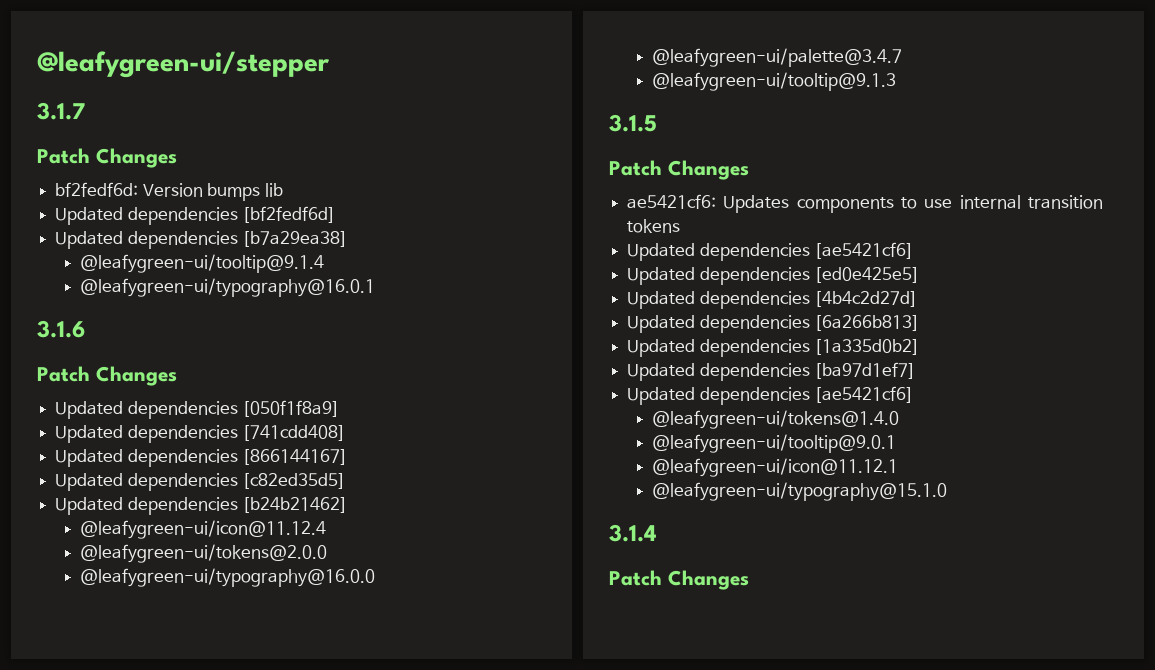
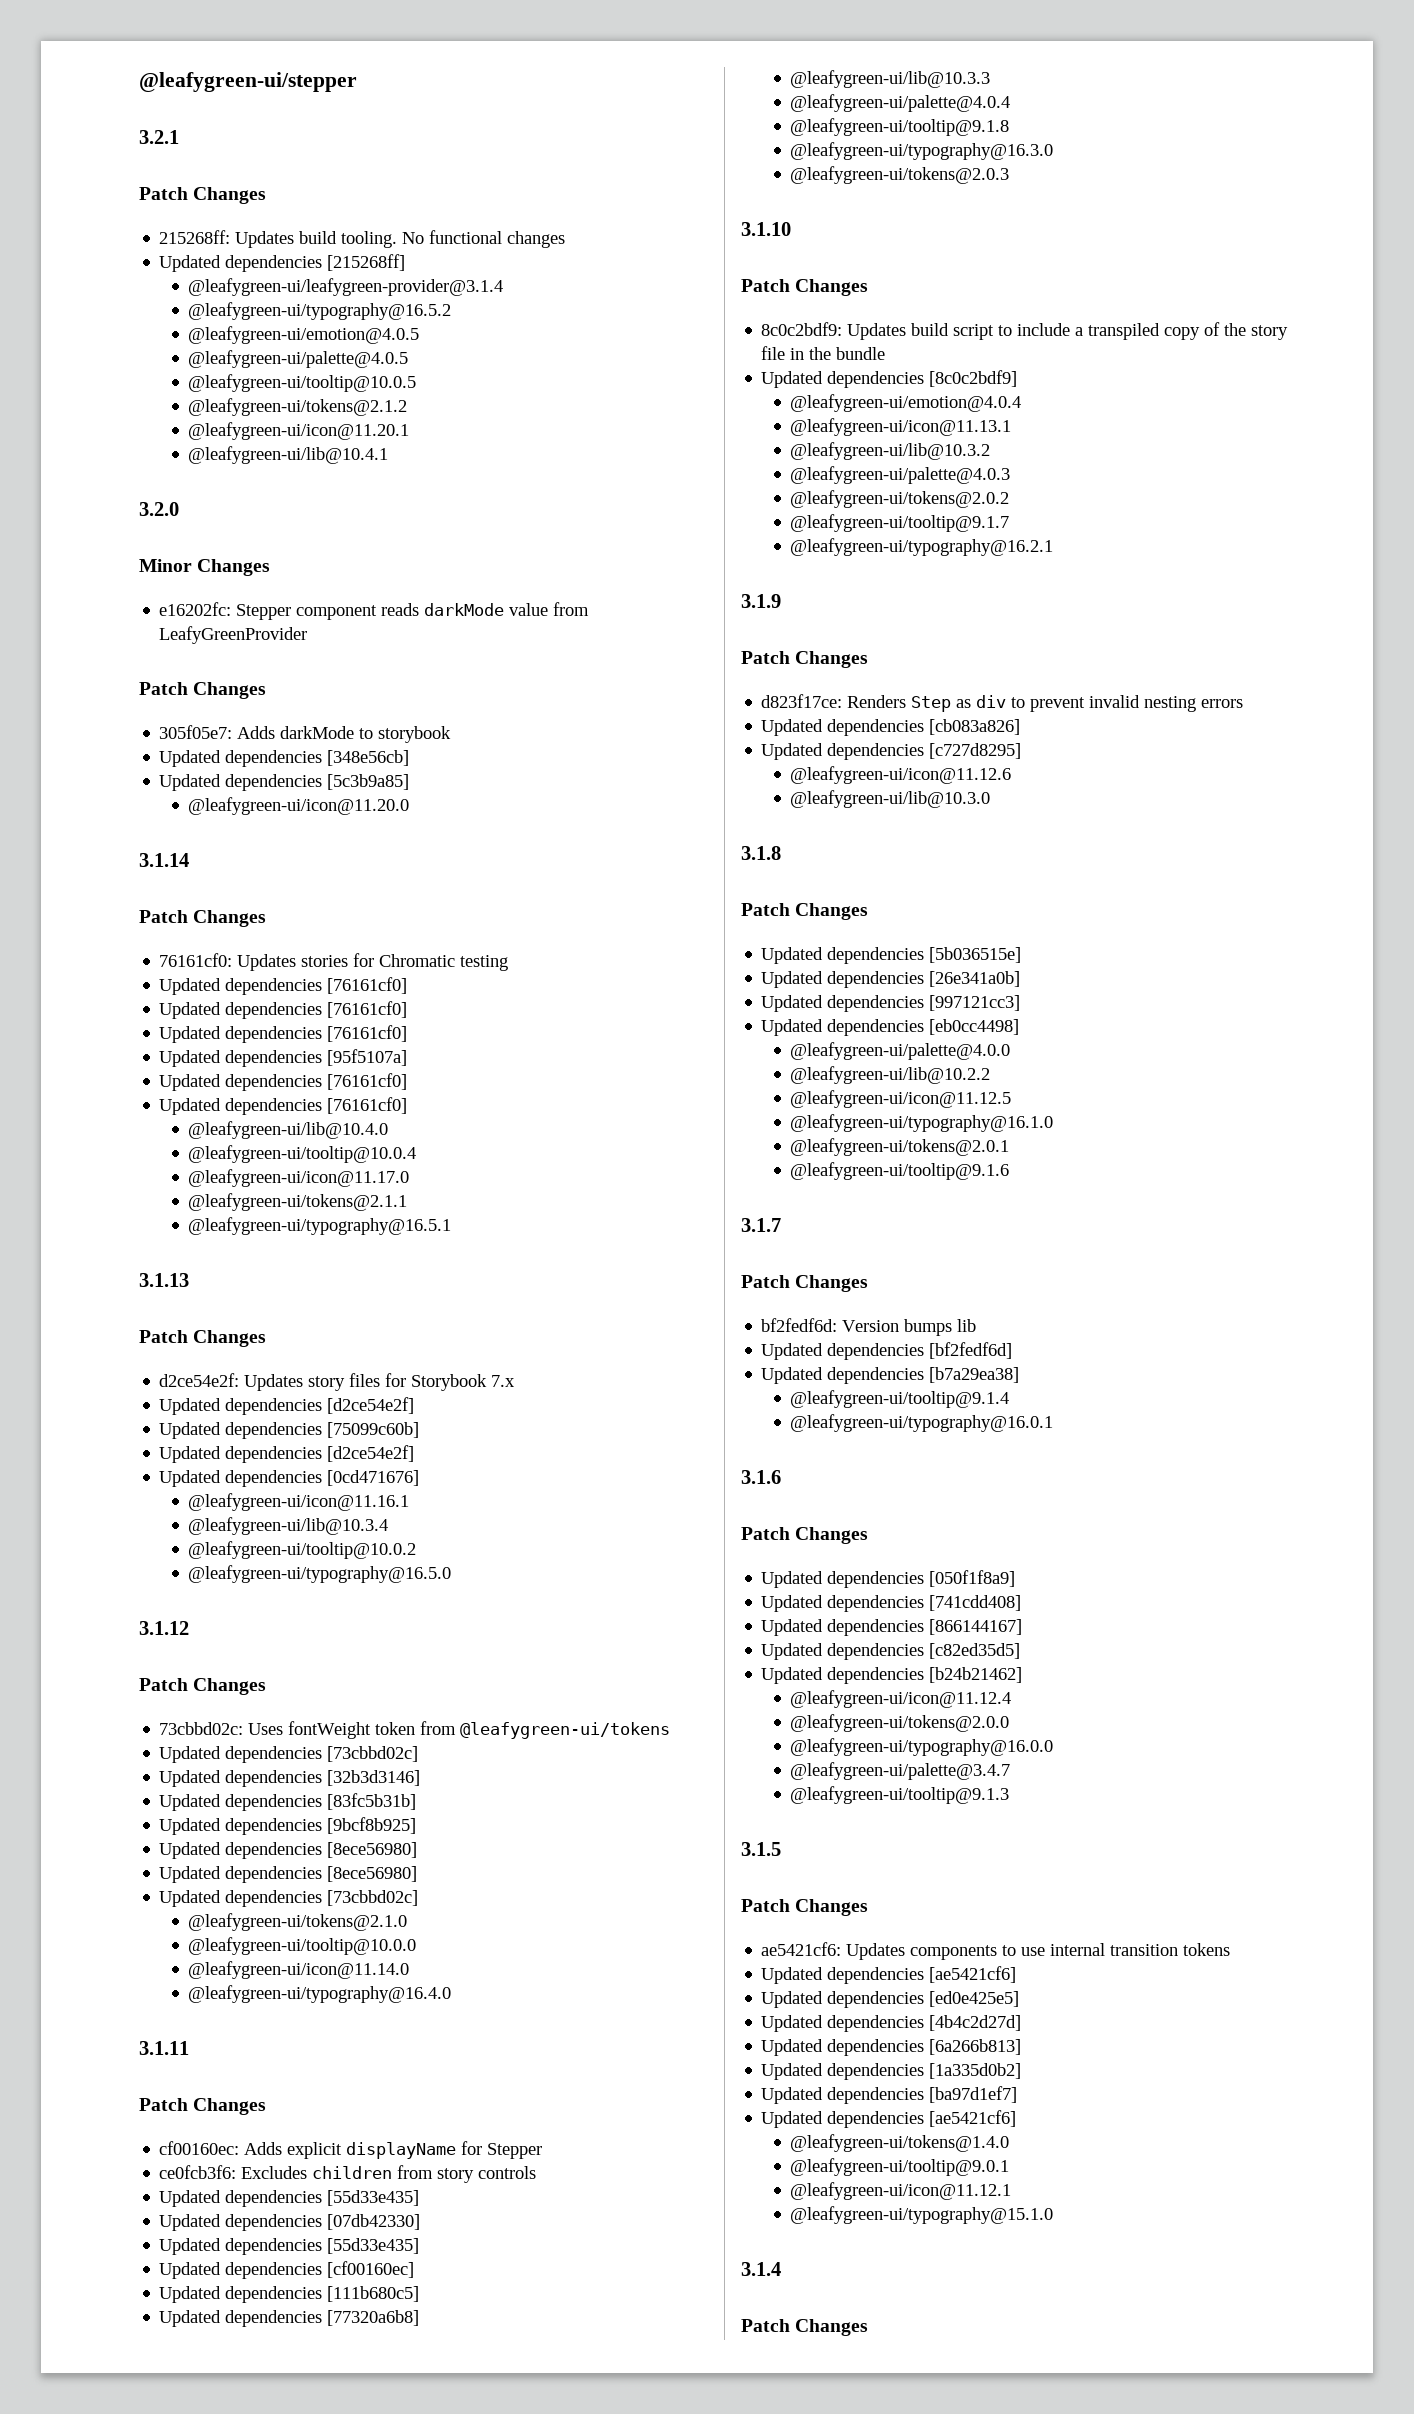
+ 3.2.1
+ Patch Changes
+ 215268ff: Updates build tooling. No functional changes
+ Updated dependencies [215268ff]
+ @leafygreen-ui/leafygreen-provider@3.1.4
+ @leafygreen-ui/typography@16.5.2
+ @leafygreen-ui/emotion@4.0.5
+ @leafygreen-ui/palette@4.0.5
+ @leafygreen-ui/tooltip@10.0.5
+ @leafygreen-ui/tokens@2.1.2
+ @leafygreen-ui/icon@11.20.1
+ @leafygreen-ui/lib@10.4.1
+ 3.2.0
+ Minor Changes
+ e16202fc: Stepper component reads darkMode value from LeafyGreenProvider
+ Patch Changes
+ 305f05e7: Adds darkMode to storybook
+ Updated dependencies [348e56cb]
+ Updated dependencies [5c3b9a85]
+ @leafygreen-ui/icon@11.20.0
+ 3.1.14
+ Patch Changes
+ 76161cf0: Updates stories for Chromatic testing
+ Updated dependencies [76161cf0]
+ Updated dependencies [76161cf0]
+ Updated dependencies [76161cf0]
+ Updated dependencies [95f5107a]
+ Updated dependencies [76161cf0]
+ Updated dependencies [76161cf0]
+ @leafygreen-ui/lib@10.4.0
+ @leafygreen-ui/tooltip@10.0.4
+ @leafygreen-ui/icon@11.17.0
+ @leafygreen-ui/tokens@2.1.1
+ @leafygreen-ui/typography@16.5.1
+ 3.1.13
+ Patch Changes
+ d2ce54e2f: Updates story files for Storybook 7.x
+ Updated dependencies [d2ce54e2f]
+ Updated dependencies [75099c60b]
+ Updated dependencies [d2ce54e2f]
+ Updated dependencies [0cd471676]
+ @leafygreen-ui/icon@11.16.1
+ @leafygreen-ui/lib@10.3.4
+ @leafygreen-ui/tooltip@10.0.2
+ @leafygreen-ui/typography@16.5.0
+ 3.1.12
+ Patch Changes
+ 73cbbd02c: Uses fontWeight token from @leafygreen-ui/tokens
+ Updated dependencies [73cbbd02c]
+ Updated dependencies [32b3d3146]
+ Updated dependencies [83fc5b31b]
+ Updated dependencies [9bcf8b925]
+ Updated dependencies [8ece56980]
+ Updated dependencies [8ece56980]
+ Updated dependencies [73cbbd02c]
+ @leafygreen-ui/tokens@2.1.0
+ @leafygreen-ui/tooltip@10.0.0
+ @leafygreen-ui/icon@11.14.0
+ @leafygreen-ui/typography@16.4.0
+ 3.1.11
+ Patch Changes
+ cf00160ec: Adds explicit displayName for Stepper
+ ce0fcb3f6: Excludes children from story controls
+ Updated dependencies [55d33e435]
+ Updated dependencies [07db42330]
+ Updated dependencies [55d33e435]
+ Updated dependencies [cf00160ec]
+ Updated dependencies [111b680c5]
+ Updated dependencies [77320a6b8]
+ @leafygreen-ui/lib@10.3.3
+ @leafygreen-ui/palette@4.0.4
+ @leafygreen-ui/tooltip@9.1.8
+ @leafygreen-ui/typography@16.3.0
+ @leafygreen-ui/tokens@2.0.3
+ 3.1.10
+ Patch Changes
+ 8c0c2bdf9: Updates build script to include a transpiled copy of the story file in the bundle
+ Updated dependencies [8c0c2bdf9]
+ @leafygreen-ui/emotion@4.0.4
+ @leafygreen-ui/icon@11.13.1
+ @leafygreen-ui/lib@10.3.2
+ @leafygreen-ui/palette@4.0.3
+ @leafygreen-ui/tokens@2.0.2
+ @leafygreen-ui/tooltip@9.1.7
+ @leafygreen-ui/typography@16.2.1
+ 3.1.9
+ Patch Changes
+ d823f17ce: Renders Step as div to prevent invalid nesting errors
+ Updated dependencies [cb083a826]
+ Updated dependencies [c727d8295]
+ @leafygreen-ui/icon@11.12.6
+ @leafygreen-ui/lib@10.3.0
+ 3.1.8
+ Patch Changes
+ Updated dependencies [5b036515e]
+ Updated dependencies [26e341a0b]
+ Updated dependencies [997121cc3]
+ Updated dependencies [eb0cc4498]
+ @leafygreen-ui/palette@4.0.0
+ @leafygreen-ui/lib@10.2.2
+ @leafygreen-ui/icon@11.12.5
+ @leafygreen-ui/typography@16.1.0
+ @leafygreen-ui/tokens@2.0.1
+ @leafygreen-ui/tooltip@9.1.6

